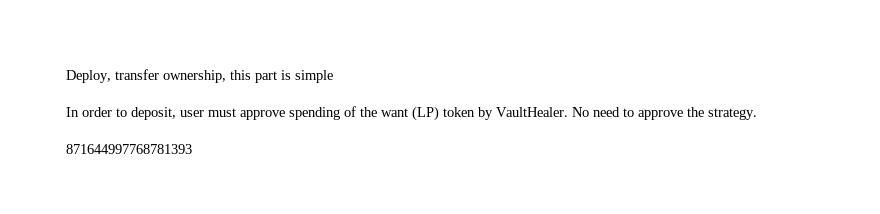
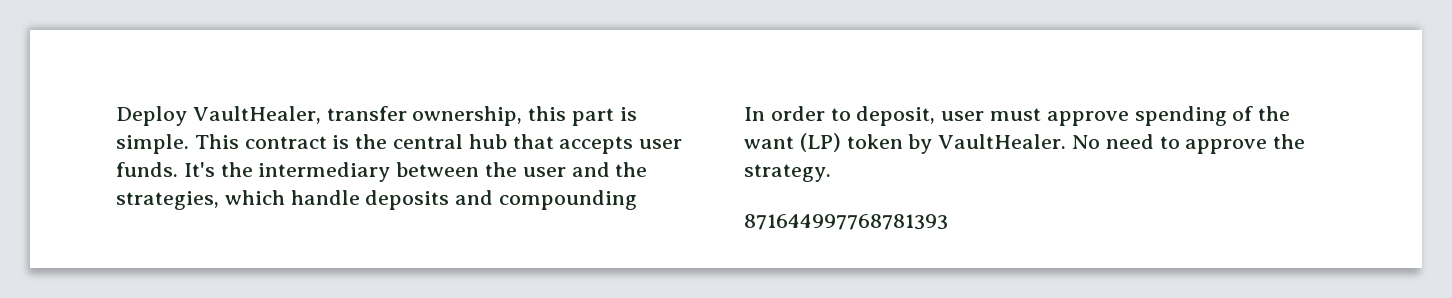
- Deploy, transfer ownership, this part is simple
+ Deploy VaultHealer, transfer ownership, this part is simple. This contract is the central hub that accepts user funds. It's the intermediary between the user and the strategies, which handle deposits and compounding

